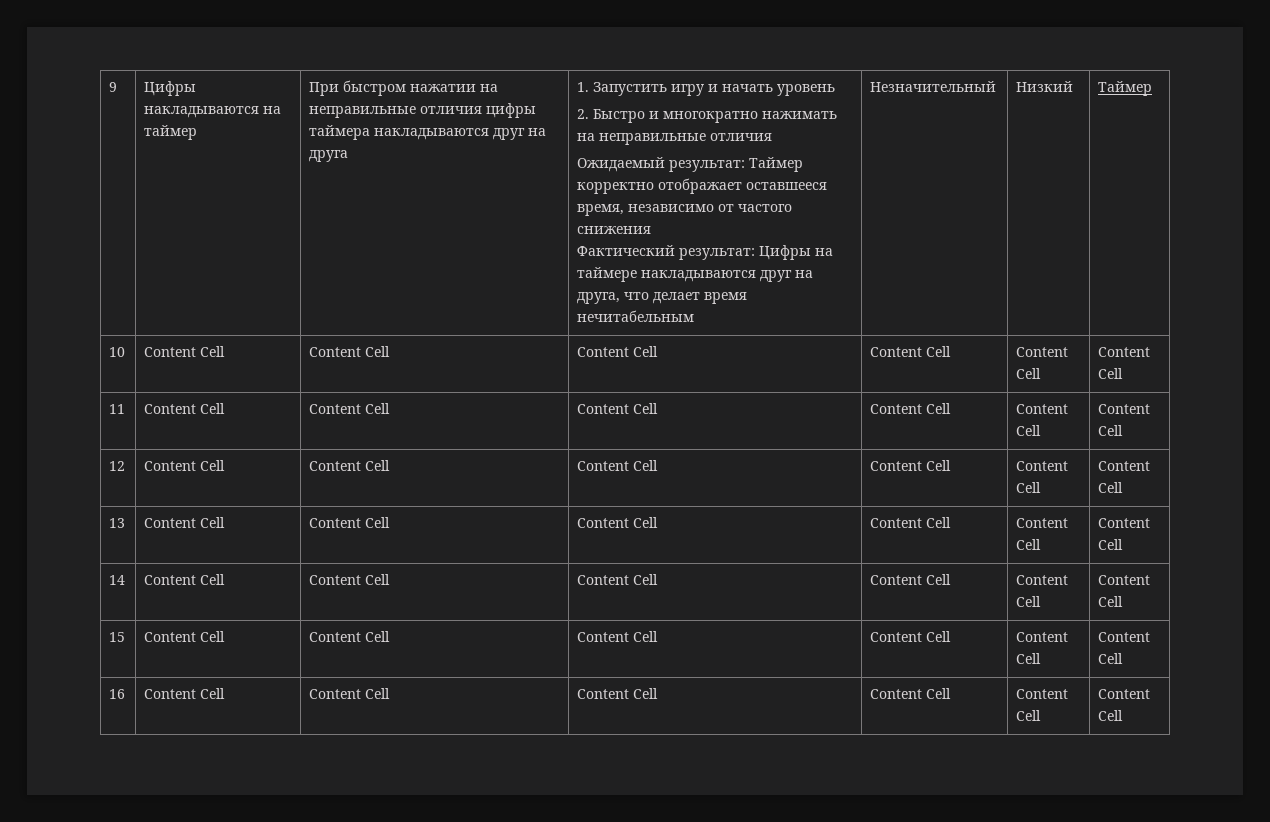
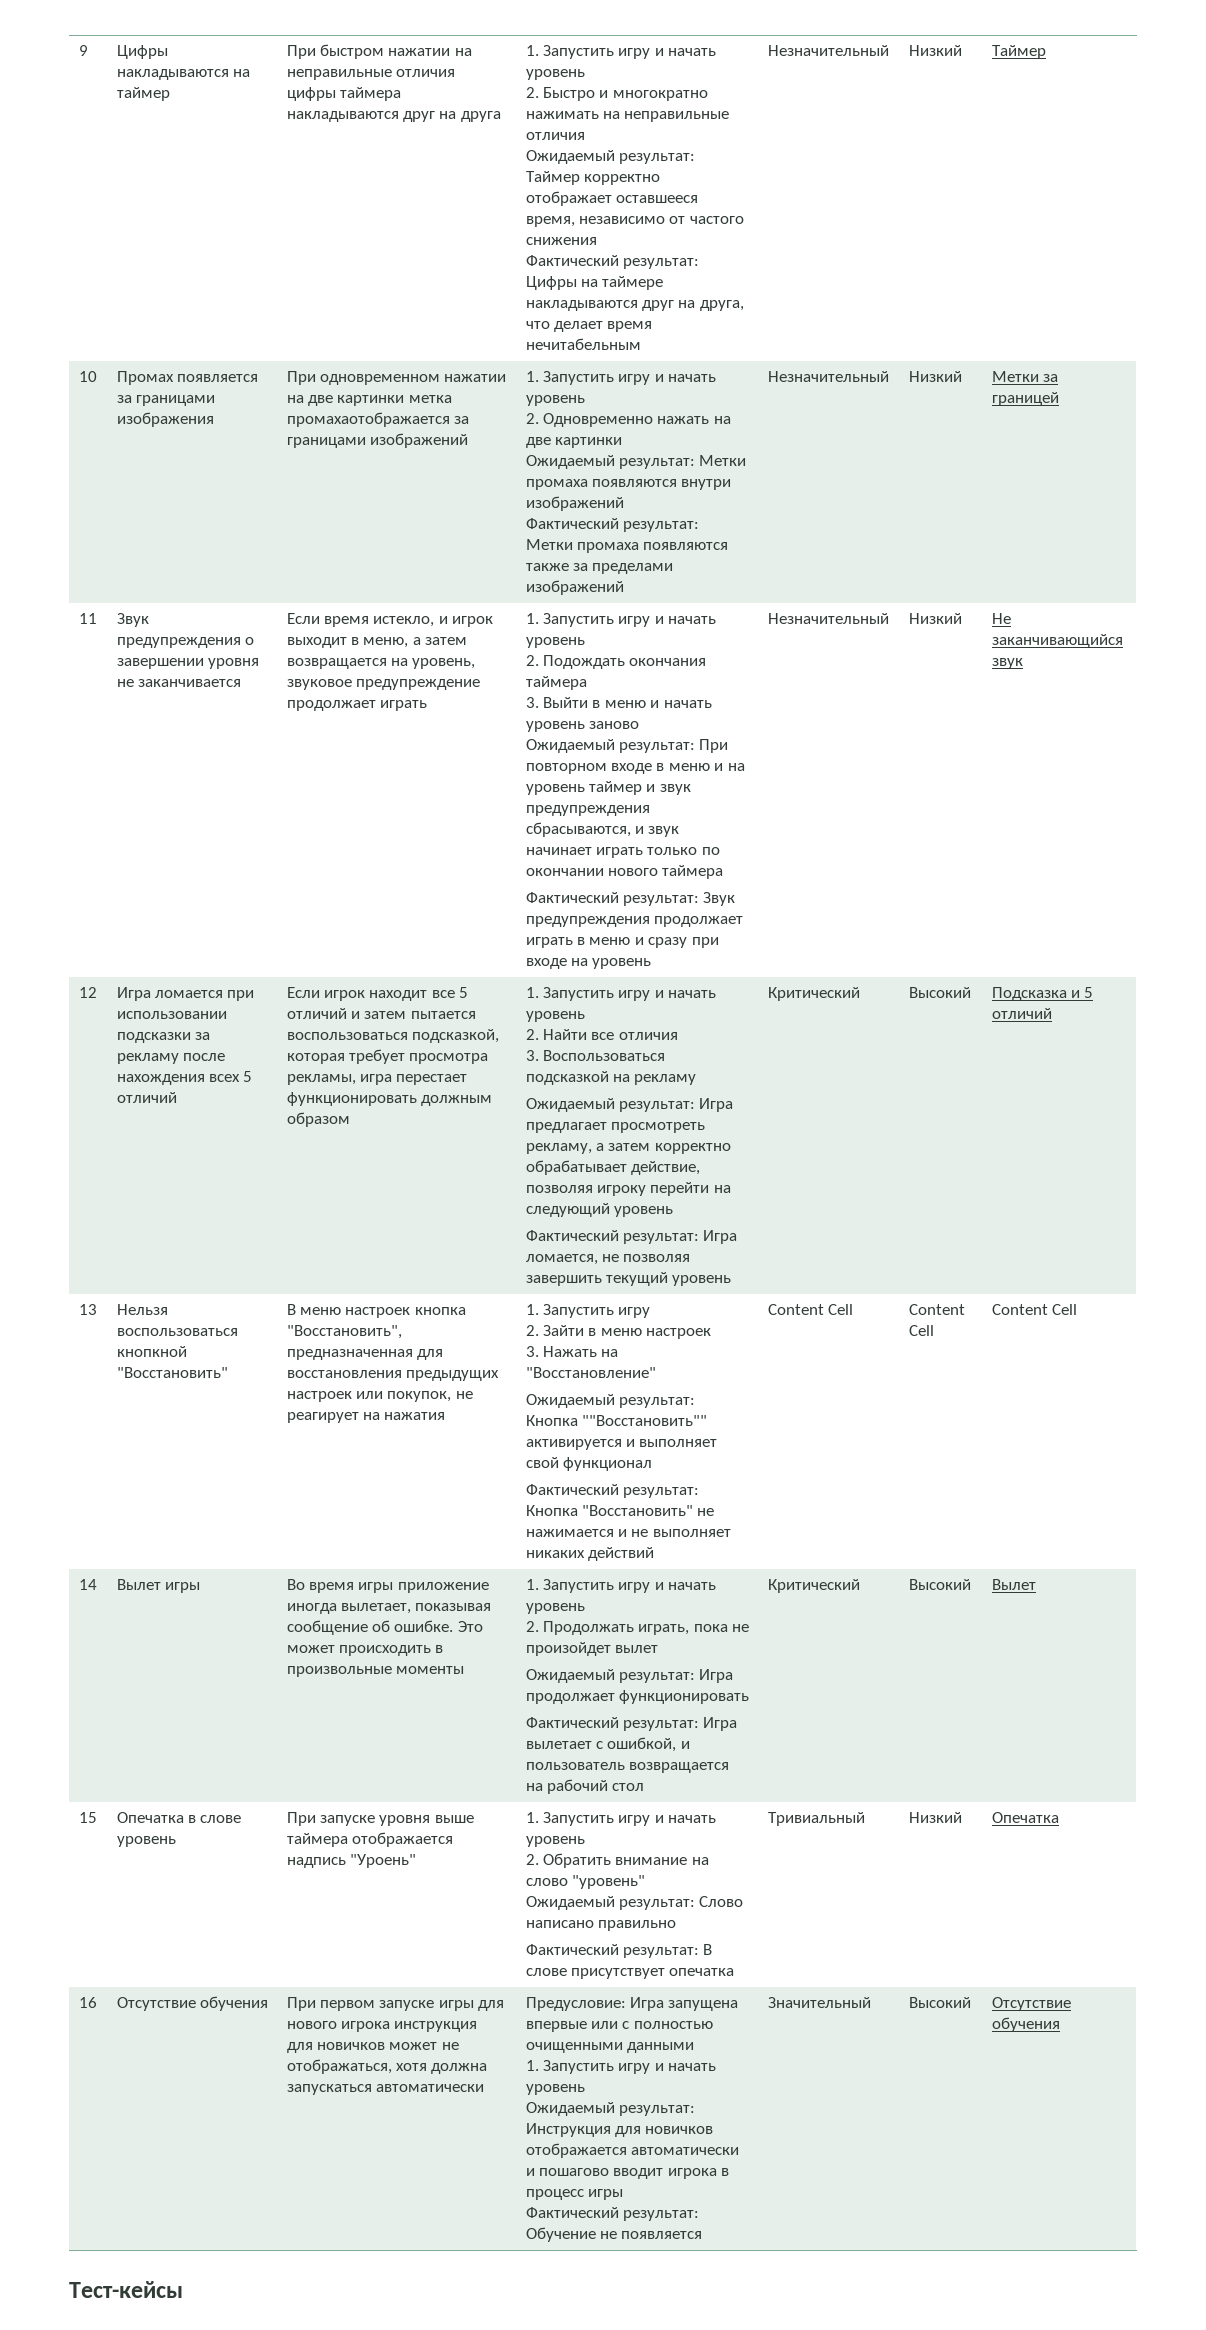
- 10 | Content Cell | Content Cell | Content Cell | Content Cell | Content Cell | Content Cell
- 11 | Content Cell | Content Cell | Content Cell | Content Cell | Content Cell | Content Cell
- 12 | Content Cell | Content Cell | Content Cell | Content Cell | Content Cell | Content Cell
- 13 | Content Cell | Content Cell | Content Cell | Content Cell | Content Cell | Content Cell
+ 10 | Промах появляется за границами изображения | При одновременном нажатии на две картинки метка промахаотображается за границами изображений | 1. Запустить игру и начать уровень
+ 2. Одновременно нажать на две картинки
+ Ожидаемый результат: Метки промаха появляются внутри изображений
+ Фактический результат: Метки промаха появляются также за пределами изображений | Незначительный | Низкий | Метки за границей
+ 11 | Звук предупреждения о завершении уровня не заканчивается | Если время истекло, и игрок выходит в меню, а затем возвращается на уровень, звуковое предупреждение продолжает играть | 1. Запустить игру и начать уровень
+ 2. Подождать окончания таймера
+ 3. Выйти в меню и начать уровень заново
+ Ожидаемый результат: При повторном входе в меню и на уровень таймер и звук предупреждения сбрасываются, и звук начинает играть только по окончании нового таймера
+ Фактический результат: Звук предупреждения продолжает играть в меню и сразу при входе на уровень | Незначительный | Низкий | Не заканчивающийся звук
+ 12 | Игра ломается при использовании подсказки за рекламу после нахождения всех 5 отличий | Если игрок находит все 5 отличий и затем пытается воспользоваться подсказкой, которая требует просмотра рекламы, игра перестает функционировать должным образом | 1. Запустить игру и начать уровень
+ 2. Найти все отличия
+ 3. Воспользоваться подсказкой на рекламу
+ Ожидаемый результат: Игра предлагает просмотреть рекламу, а затем корректно обрабатывает действие, позволяя игроку перейти на следующий уровень
+ Фактический результат: Игра ломается, не позволяя завершить текущий уровень | Критический | Высокий | Подсказка и 5 отличий
+ 13 | Нельзя воспользоваться кнопкной "Восстановить" | В меню настроек кнопка "Восстановить", предназначенная для восстановления предыдущих настроек или покупок, не реагирует на нажатия | 1. Запустить игру
+ 2. Зайти в меню настроек
+ 3. Нажать на "Восстановление"
+ Ожидаемый результат: Кнопка ""Восстановить"" активируется и выполняет свой функционал
+ Фактический результат: Кнопка "Восстановить" не нажимается и не выполняет никаких действий | Content Cell | Content Cell | Content Cell
- 14 | Content Cell | Content Cell | Content Cell | Content Cell | Content Cell | Content Cell
- 15 | Content Cell | Content Cell | Content Cell | Content Cell | Content Cell | Content Cell
- 16 | Content Cell | Content Cell | Content Cell | Content Cell | Content Cell | Content Cell
+ 14 | Вылет игры | Во время игры приложение иногда вылетает, показывая сообщение об ошибке. Это может происходить в произвольные моменты | 1. Запустить игру и начать уровень
+ 2. Продолжать играть, пока не произойдет вылет
+ Ожидаемый результат: Игра продолжает функционировать
+ Фактический результат: Игра вылетает с ошибкой, и пользователь возвращается на рабочий стол | Критический | Высокий | Вылет
+ 15 | Опечатка в слове уровень | При запуске уровня выше таймера отображается надпись "Уроень" | 1. Запустить игру и начать уровень
+ 2. Обратить внимание на слово "уровень"
+ Ожидаемый результат: Слово написано правильно
+ Фактический результат: В слове присутствует опечатка | Тривиальный | Низкий | Опечатка
+ 16 | Отсутствие обучения | При первом запуске игры для нового игрока инструкция для новичков может не отображаться, хотя должна запускаться автоматически | Предусловие: Игра запущена впервые или с полностью очищенными данными
+ 1. Запустить игру и начать уровень
+ Ожидаемый результат: Инструкция для новичков отображается автоматически и пошагово вводит игрока в процесс игры
+ Фактический результат: Обучение не появляется | Значительный | Высокий | Отсутствие обучения
+ Тест-кейсы

